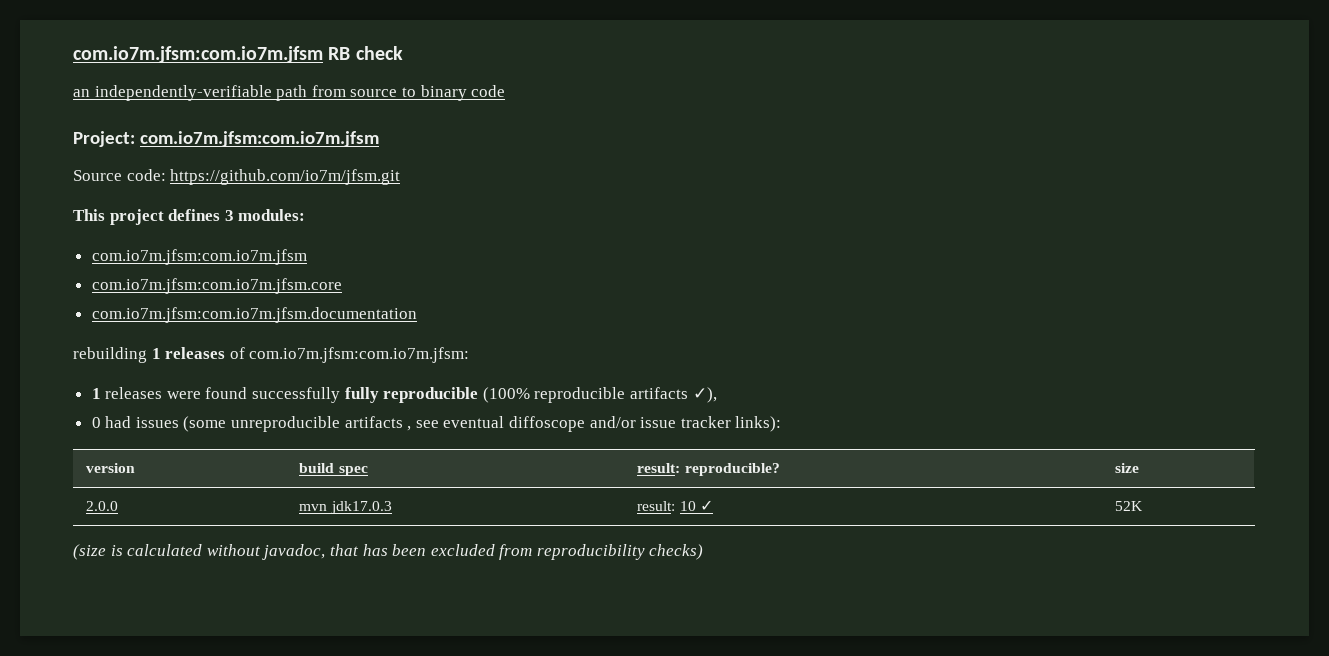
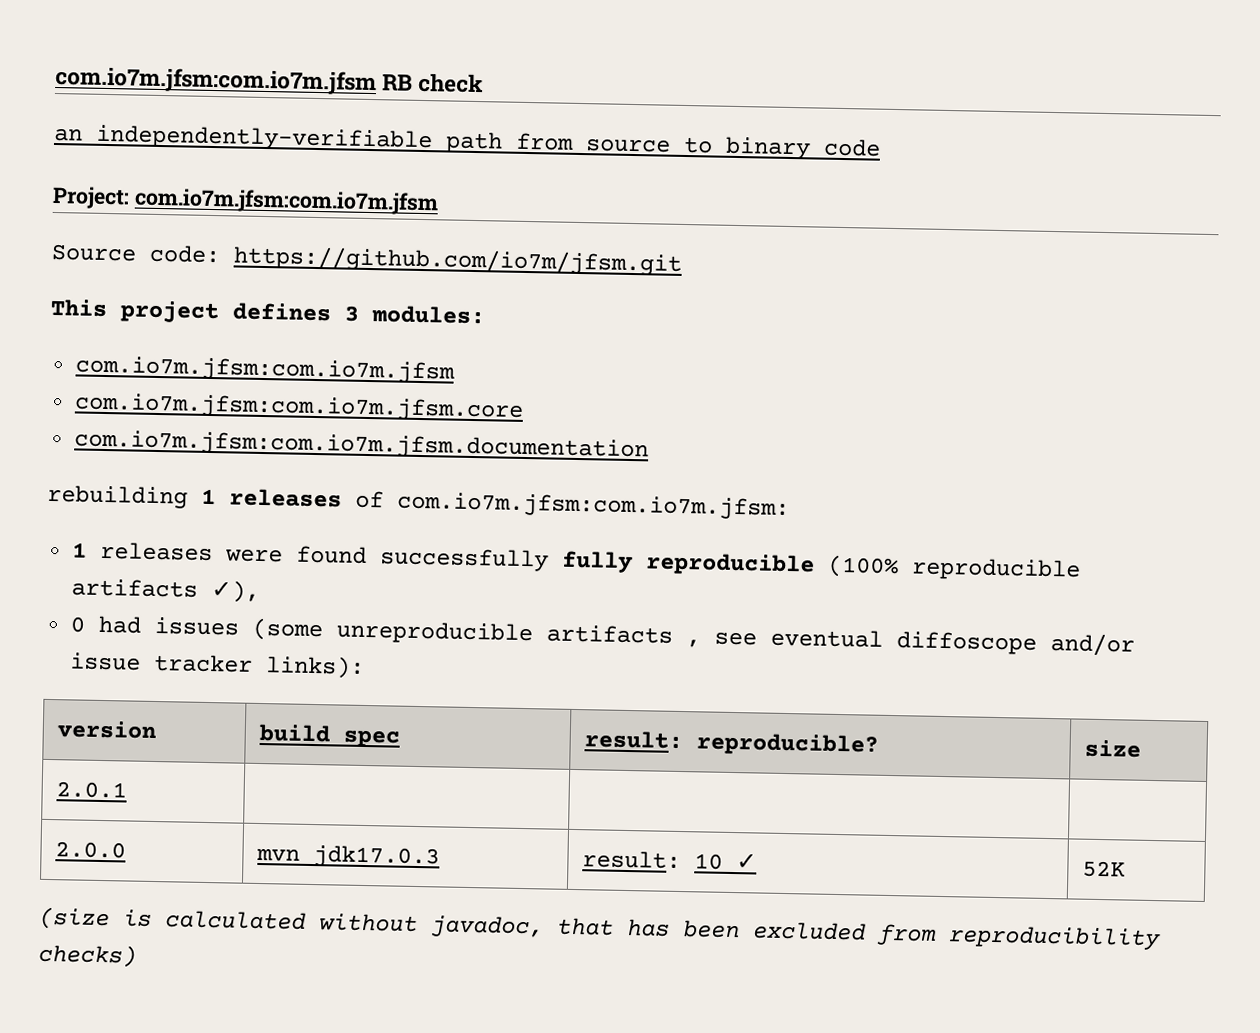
+ 2.0.1 | | |

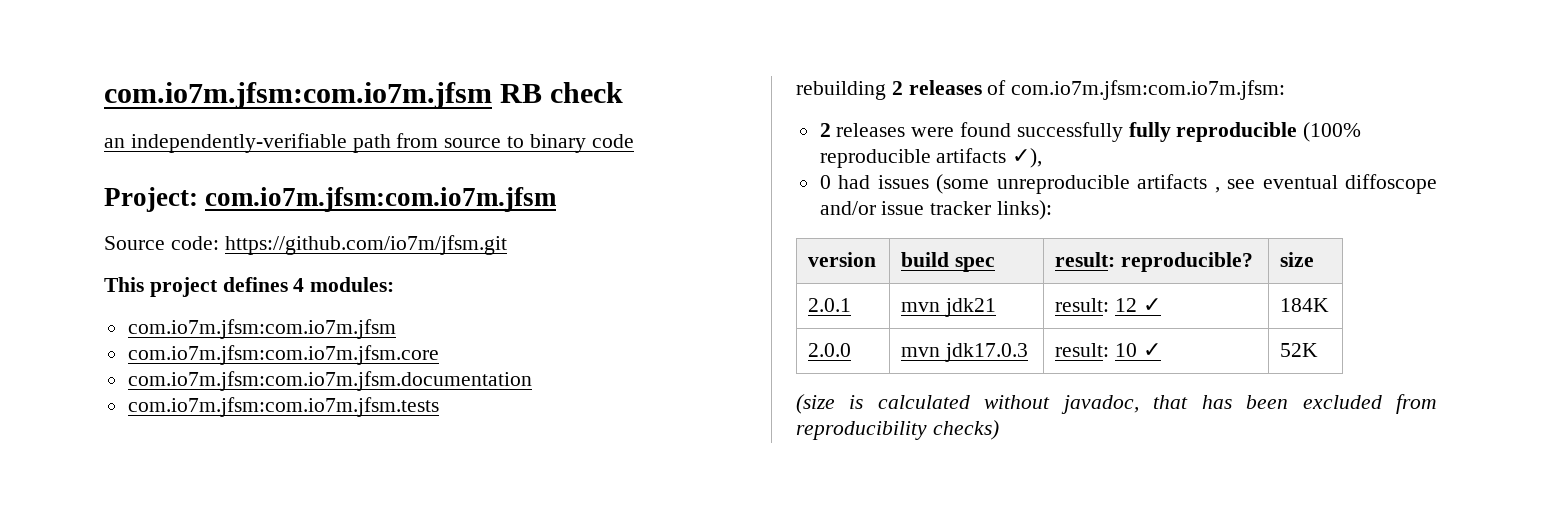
- This project defines 3 modules:
+ This project defines 4 modules:
+ com.io7m.jfsm:com.io7m.jfsm.tests
- rebuilding 1 releases of com.io7m.jfsm:com.io7m.jfsm:
+ rebuilding 2 releases of com.io7m.jfsm:com.io7m.jfsm:
- 1 releases were found successfully fully reproducible (100% reproducible artifacts ✓),
+ 2 releases were found successfully fully reproducible (100% reproducible artifacts ✓),
- 2.0.1 | | |
+ 2.0.1 | mvn jdk21 | result: 12 ✓ | 184K

